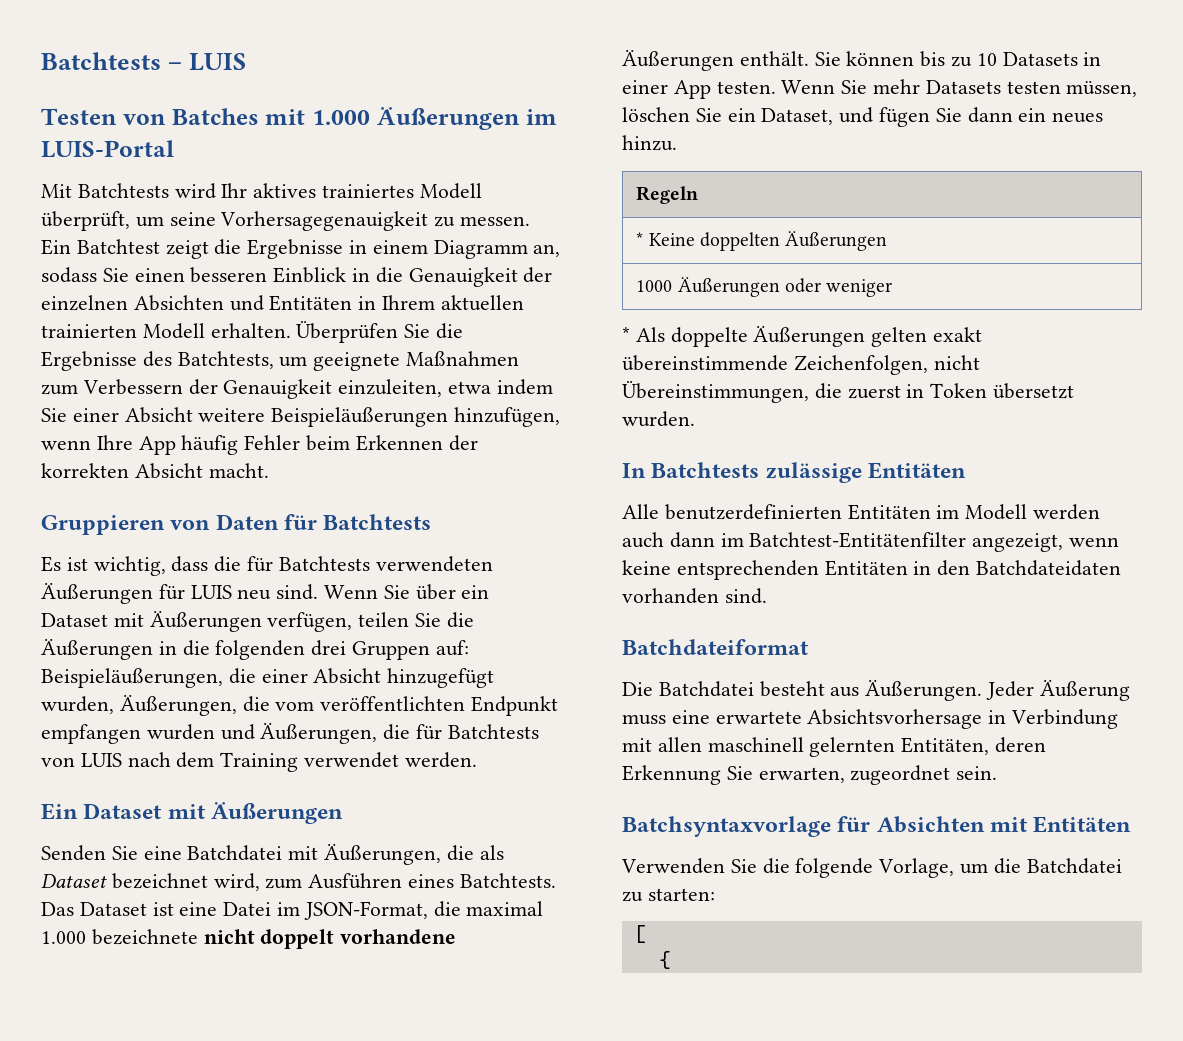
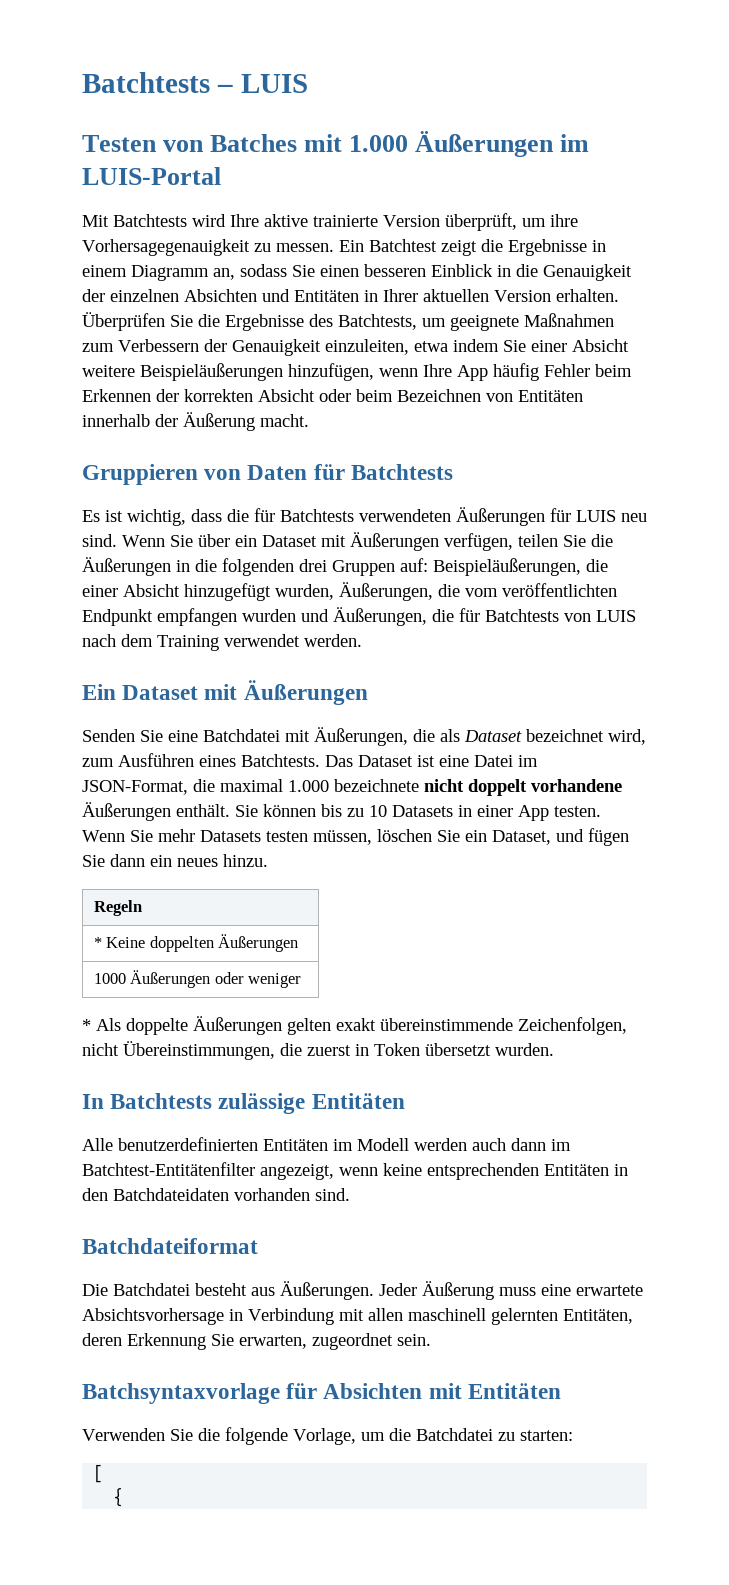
- Mit Batchtests wird Ihr aktives trainiertes Modell überprüft, um seine Vorhersagegenauigkeit zu messen.
+ Mit Batchtests wird Ihre aktive trainierte Version überprüft, um ihre Vorhersagegenauigkeit zu messen.
- Ein Batchtest zeigt die Ergebnisse in einem Diagramm an, sodass Sie einen besseren Einblick in die Genauigkeit der einzelnen Absichten und Entitäten in Ihrem aktuellen trainierten Modell erhalten.
+ Ein Batchtest zeigt die Ergebnisse in einem Diagramm an, sodass Sie einen besseren Einblick in die Genauigkeit der einzelnen Absichten und Entitäten in Ihrer aktuellen Version erhalten.
- Überprüfen Sie die Ergebnisse des Batchtests, um geeignete Maßnahmen zum Verbessern der Genauigkeit einzuleiten, etwa indem Sie einer Absicht weitere Beispieläußerungen hinzufügen, wenn Ihre App häufig Fehler beim Erkennen der korrekten Absicht macht.
+ Überprüfen Sie die Ergebnisse des Batchtests, um geeignete Maßnahmen zum Verbessern der Genauigkeit einzuleiten, etwa indem Sie einer Absicht weitere Beispieläußerungen hinzufügen, wenn Ihre App häufig Fehler beim Erkennen der korrekten Absicht oder beim Bezeichnen von Entitäten innerhalb der Äußerung macht.

